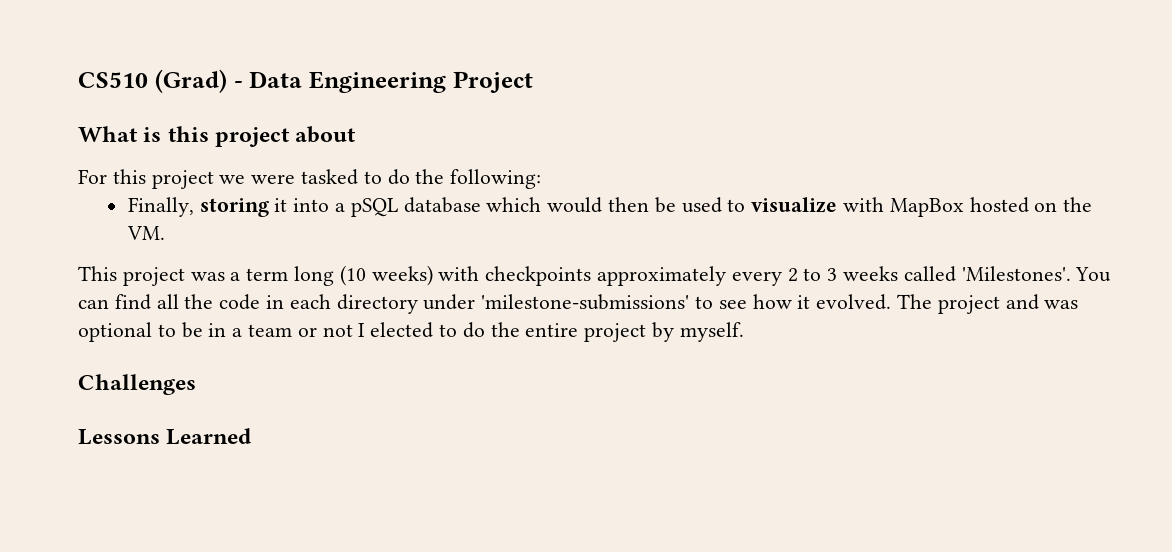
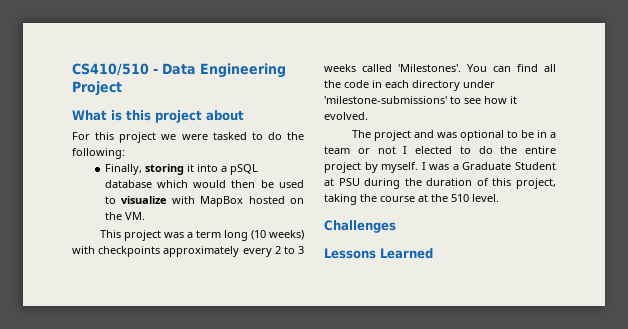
- CS510 (Grad) - Data Engineering Project
+ CS410/510 - Data Engineering Project
- You can find all the code in each directory under 'milestone-submissions' to see how it evolved. The project and was optional to be in a team or not I elected to do the entire project by myself.
+ You can find all the code in each directory under 'milestone-submissions' to see how it evolved.
+ The project and was optional to be in a team or not I elected to do the entire project by myself. I was a Graduate Student at PSU during the duration of this project, taking the course at the 510 level.

